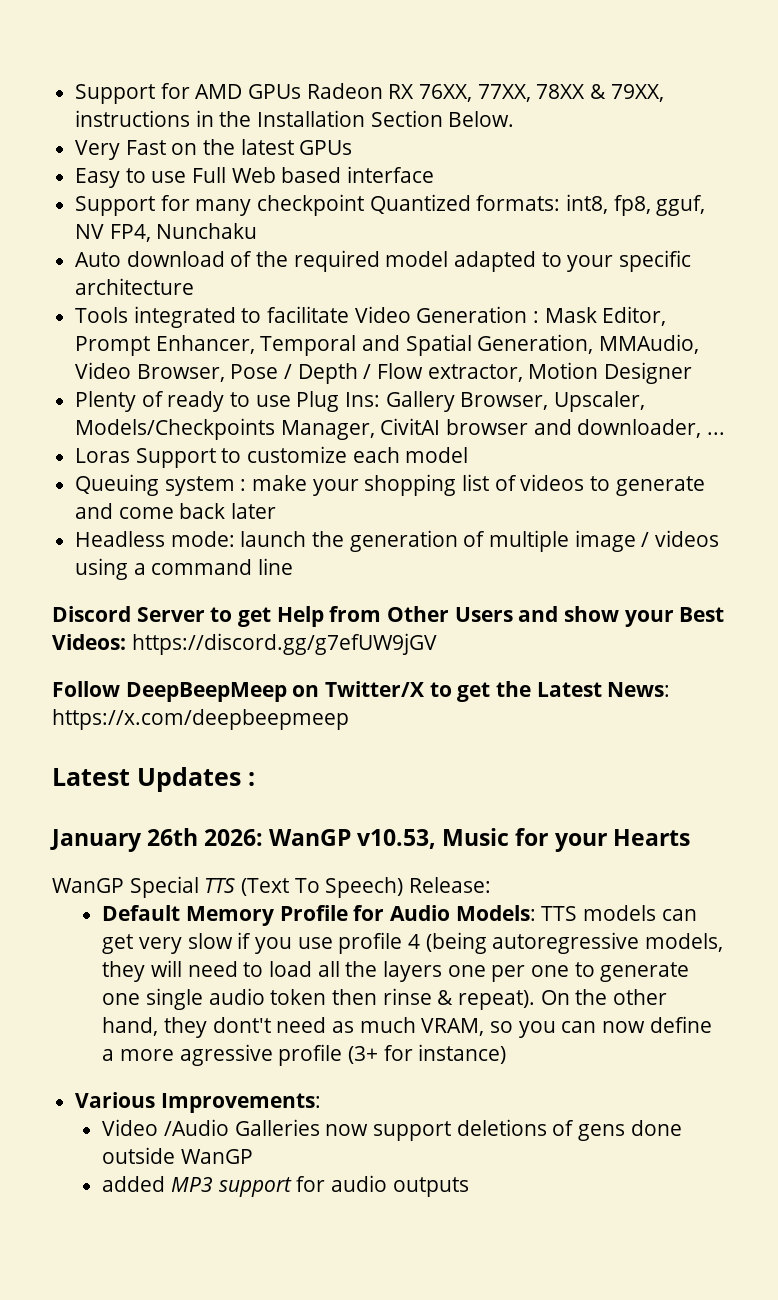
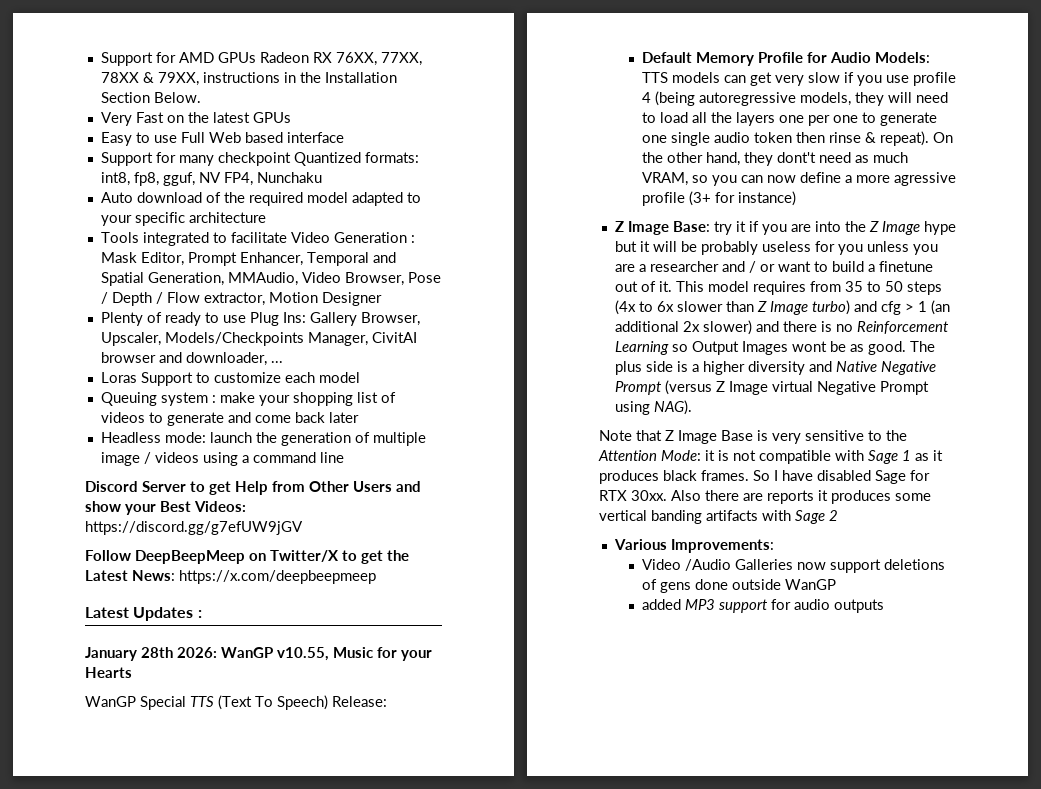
- January 26th 2026: WanGP v10.53, Music for your Hearts
+ January 28th 2026: WanGP v10.55, Music for your Hearts
+ Z Image Base: try it if you are into the Z Image hype but it will be probably useless for you unless you are a researcher and / or want to build a finetune out of it. This model requires from 35 to 50 steps (4x to 6x slower than Z Image turbo) and cfg > 1 (an additional 2x slower) and there is no Reinforcement Learning so Output Images wont be as good. The plus side is a higher diversity and Native Negative Prompt (versus Z Image virtual Negative Prompt using NAG).
+ Note that Z Image Base is very sensitive to the Attention Mode: it is not compatible with Sage 1 as it produces black frames. So I have disabled Sage for RTX 30xx. Also there are reports it produces some vertical banding artifacts with Sage 2

